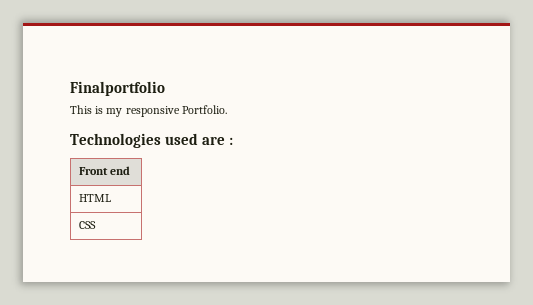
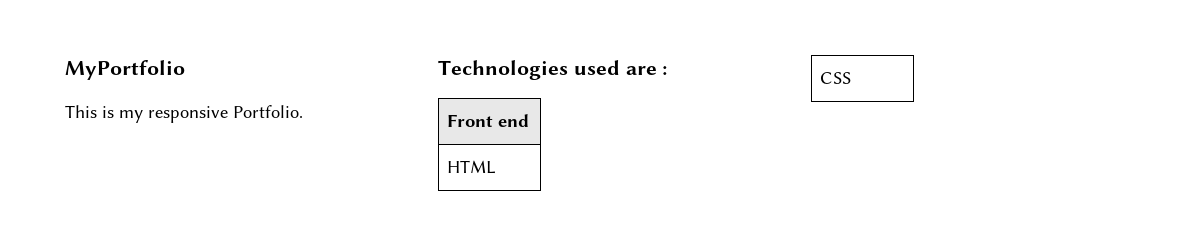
- Finalportfolio
+ MyPortfolio

